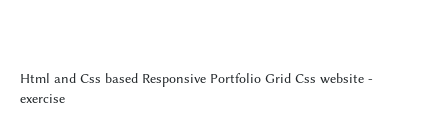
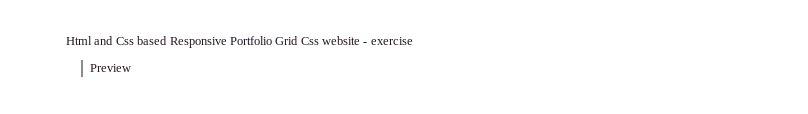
+ Preview

